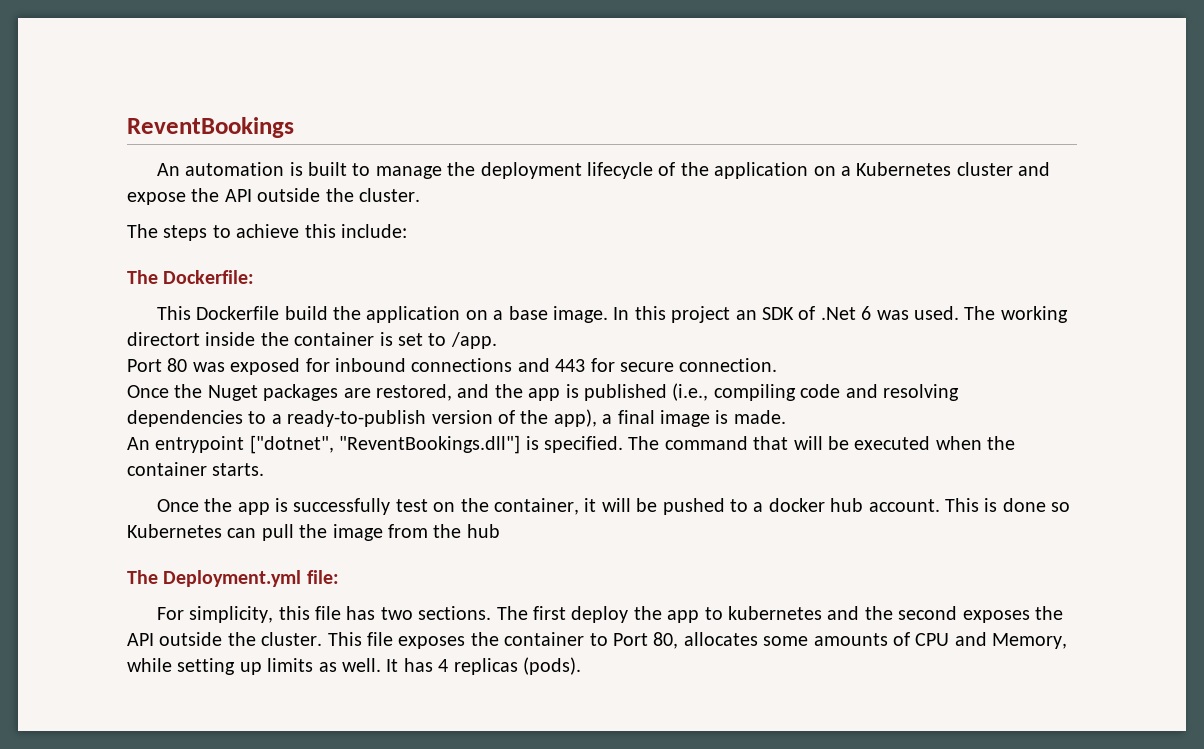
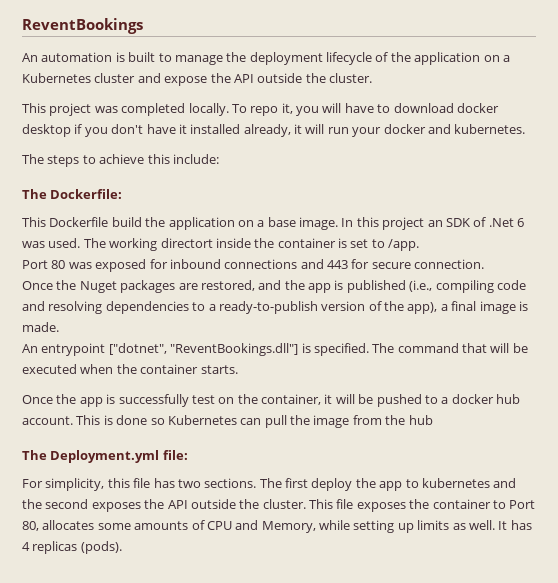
+ This project was completed locally. To repo it, you will have to download docker desktop if you don't have it installed already, it will run your docker and kubernetes.

